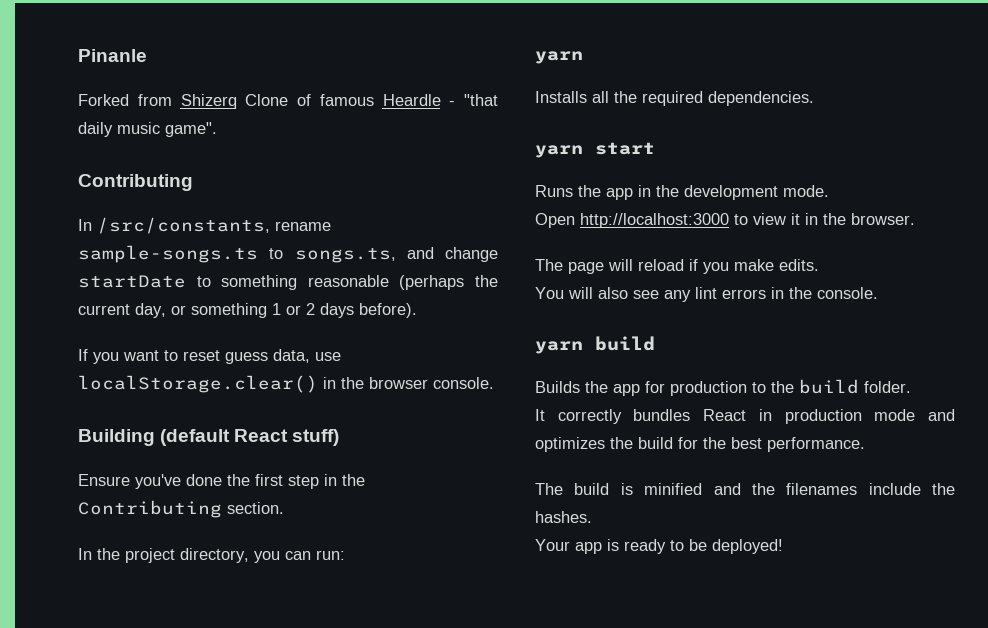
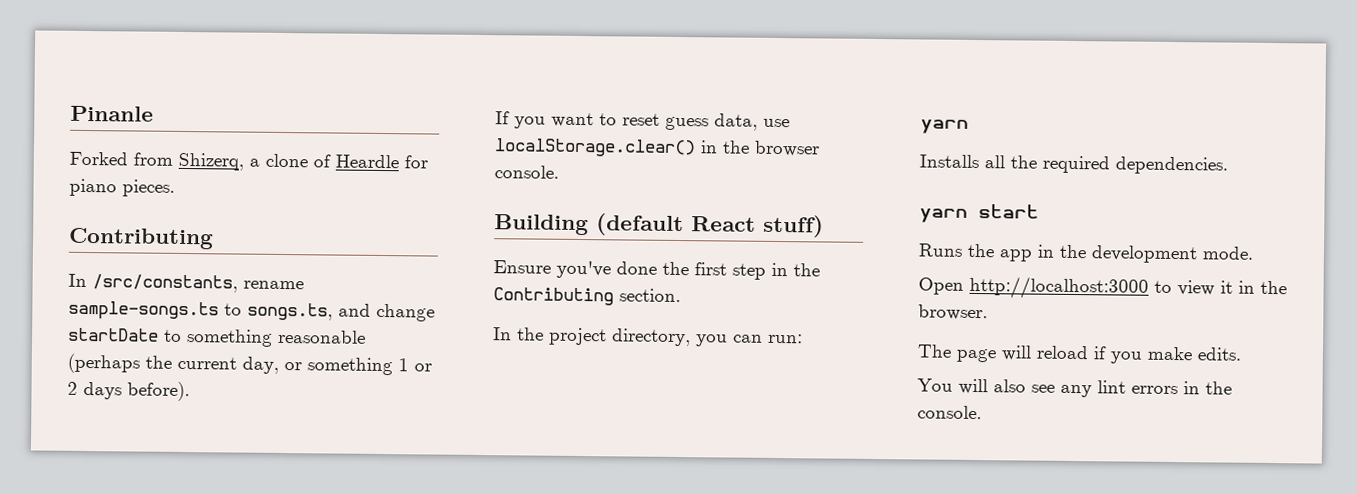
- Forked from Shizerq Clone of famous Heardle - "that daily music game".
+ Forked from Shizerq, a clone of Heardle for piano pieces.
- yarn build
- Builds the app for production to the build folder.
- It correctly bundles React in production mode and optimizes the build for the best performance.
- The build is minified and the filenames include the hashes.
- Your app is ready to be deployed!

